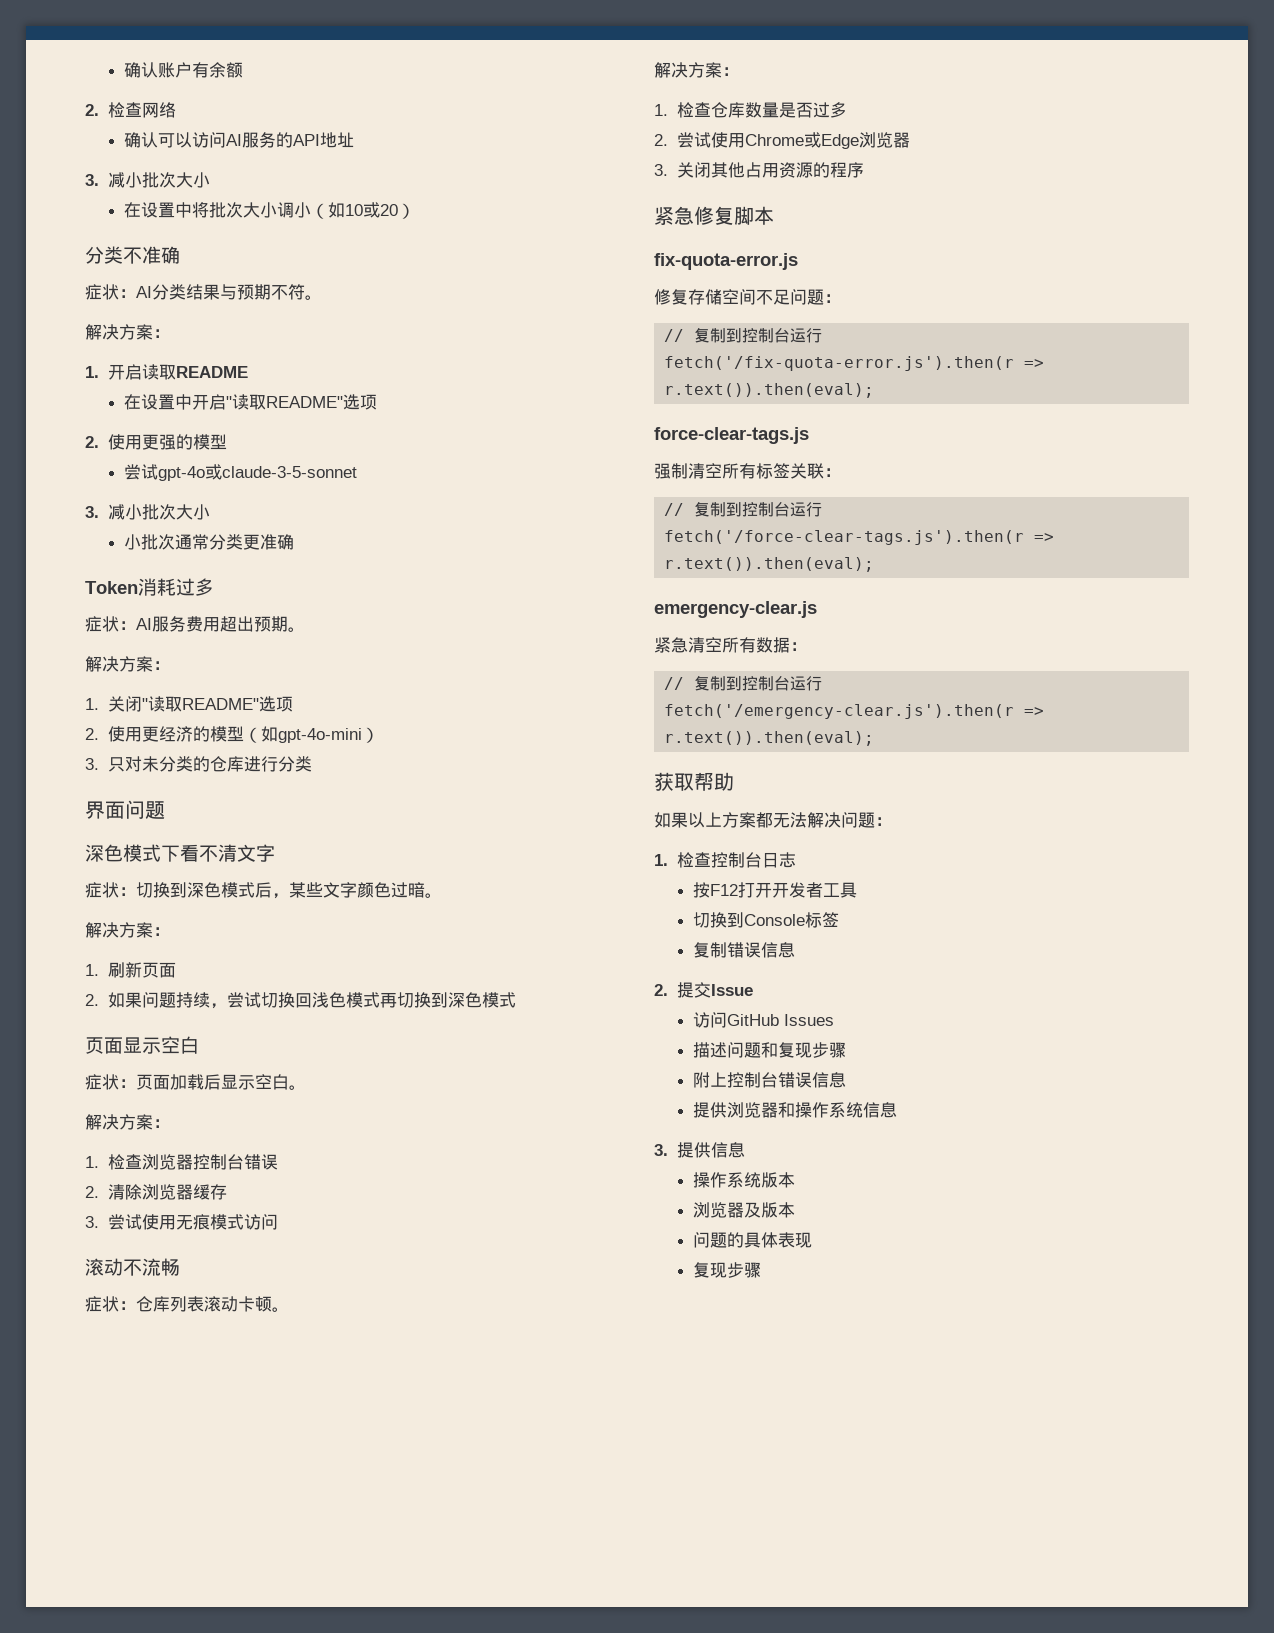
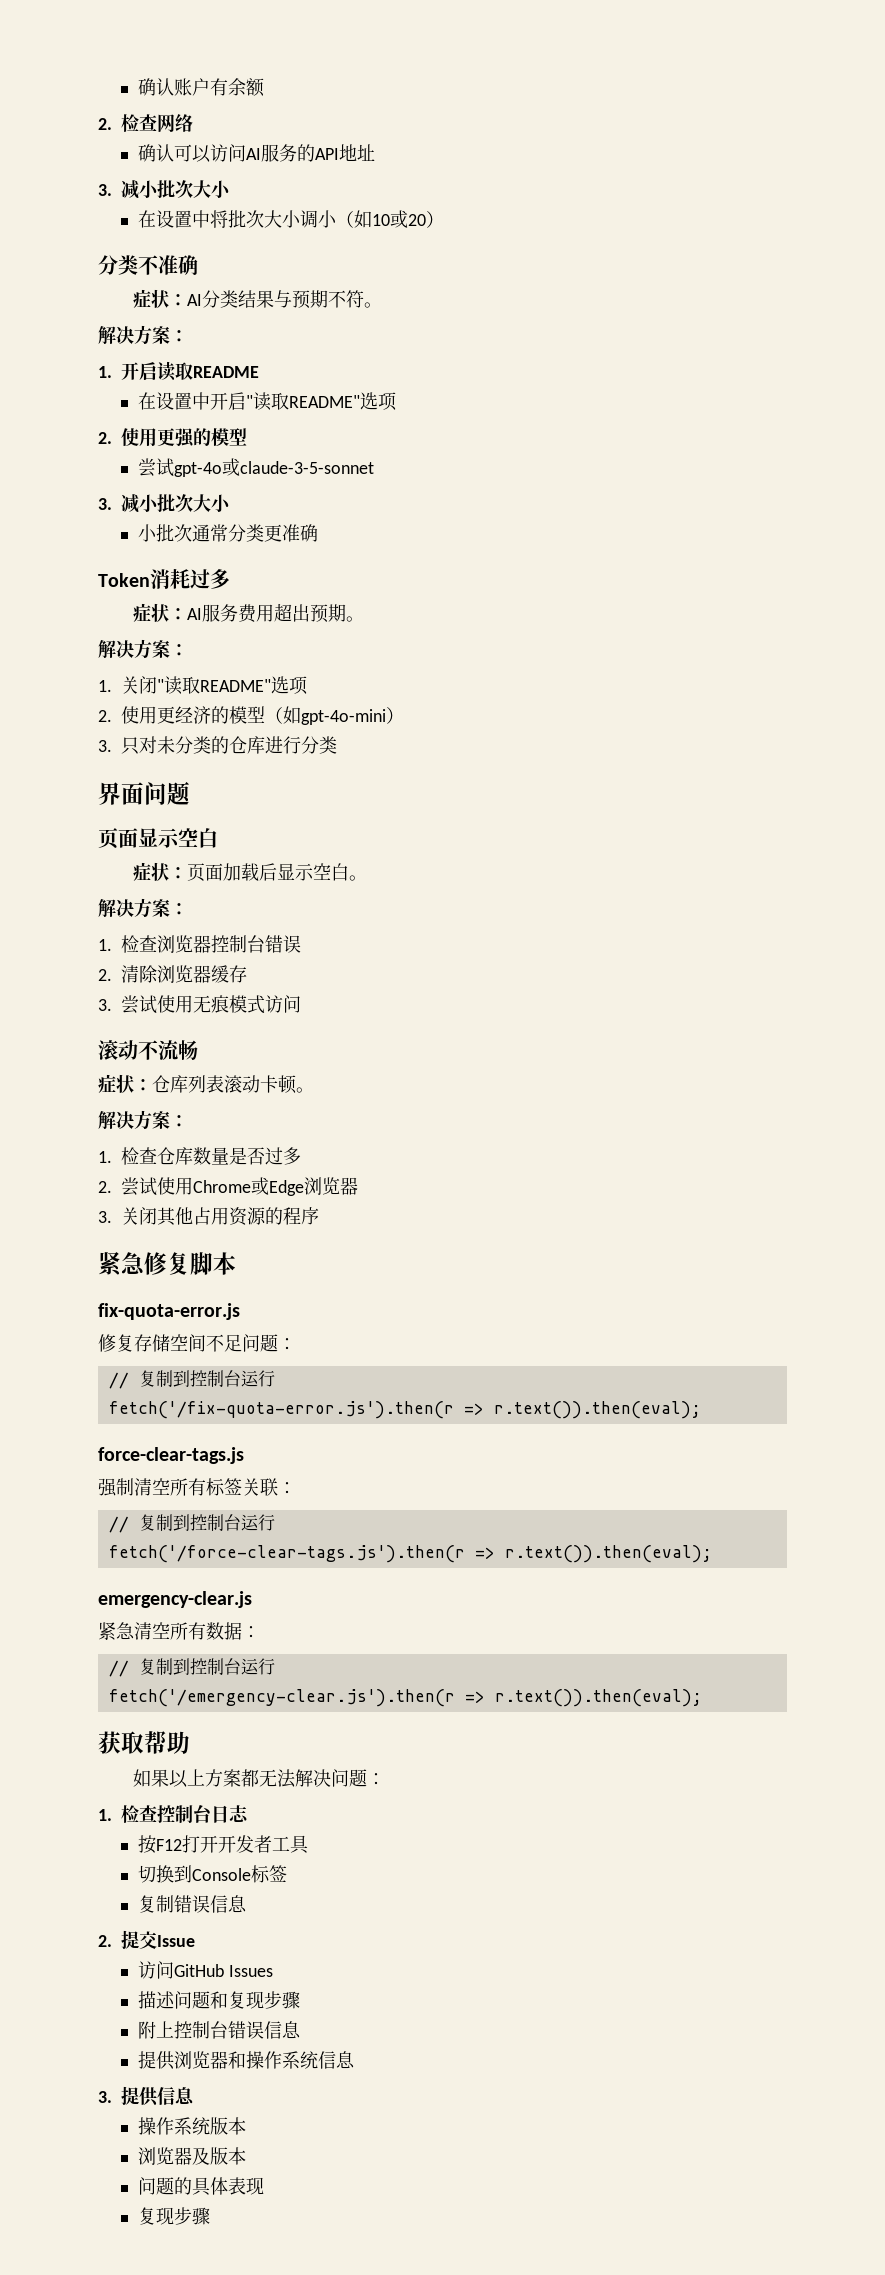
- 深色模式下看不清文字
- 症状：切换到深色模式后，某些文字颜色过暗。
- 解决方案：
- 1.刷新页面
- 2.如果问题持续，尝试切换回浅色模式再切换到深色模式

